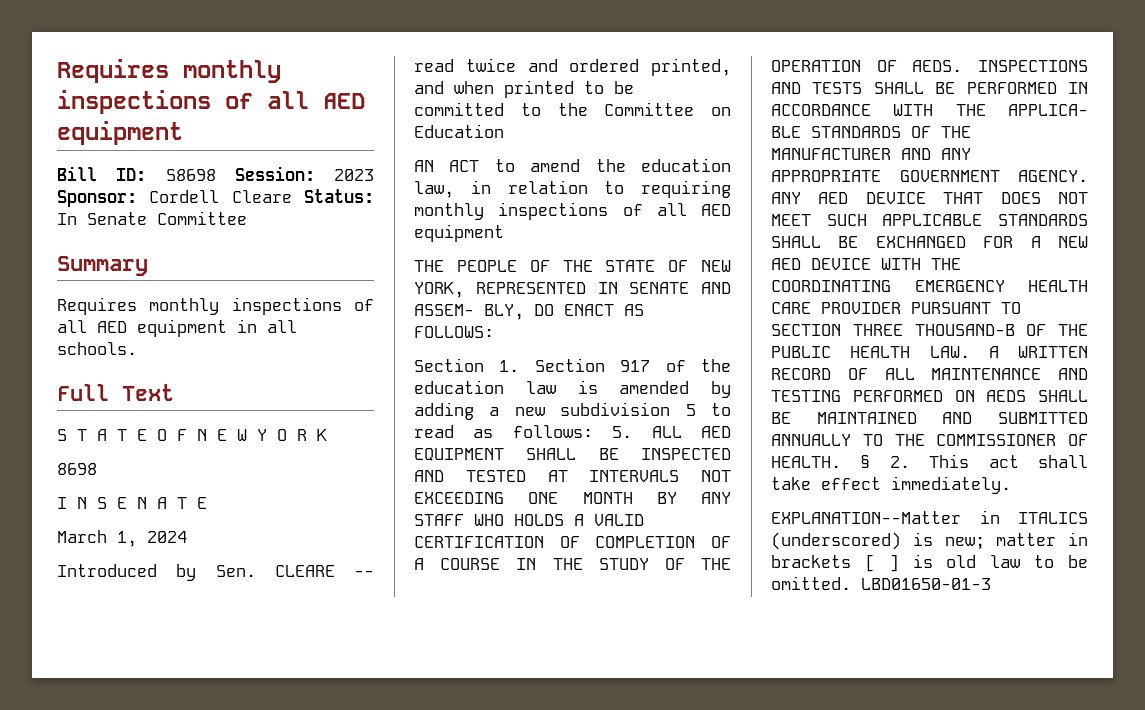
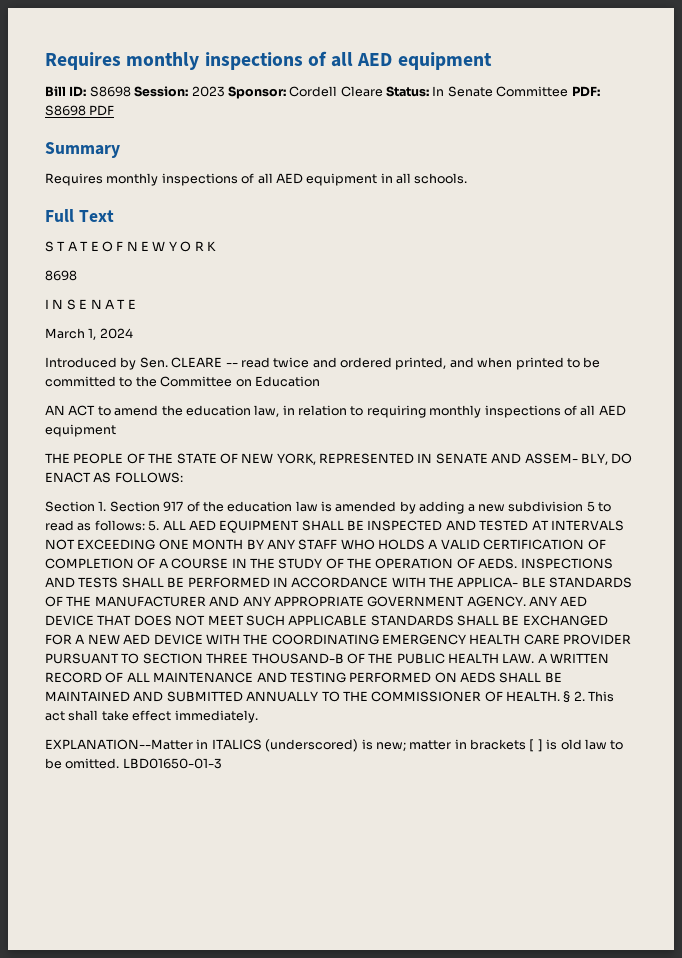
- Bill ID: S8698 Session: 2023 Sponsor: Cordell Cleare Status: In Senate Committee
+ Bill ID: S8698 Session: 2023 Sponsor: Cordell Cleare Status: In Senate Committee PDF: S8698 PDF

